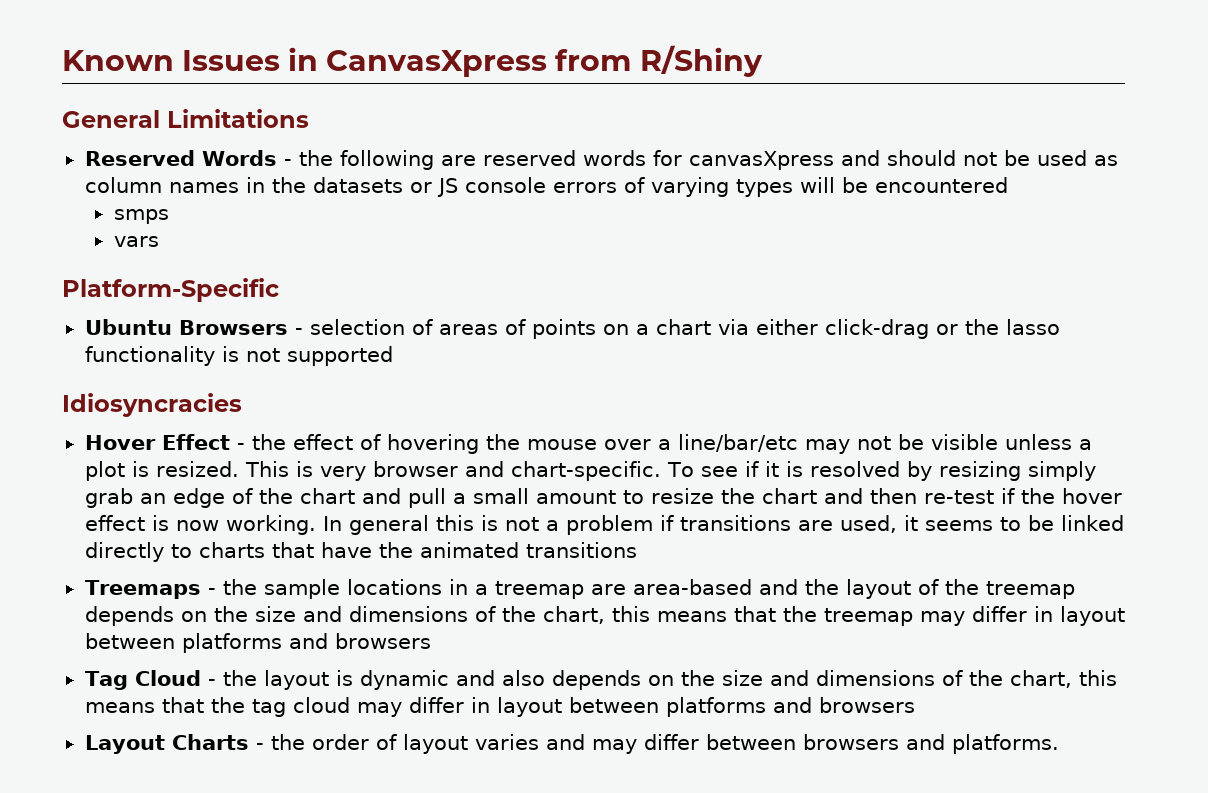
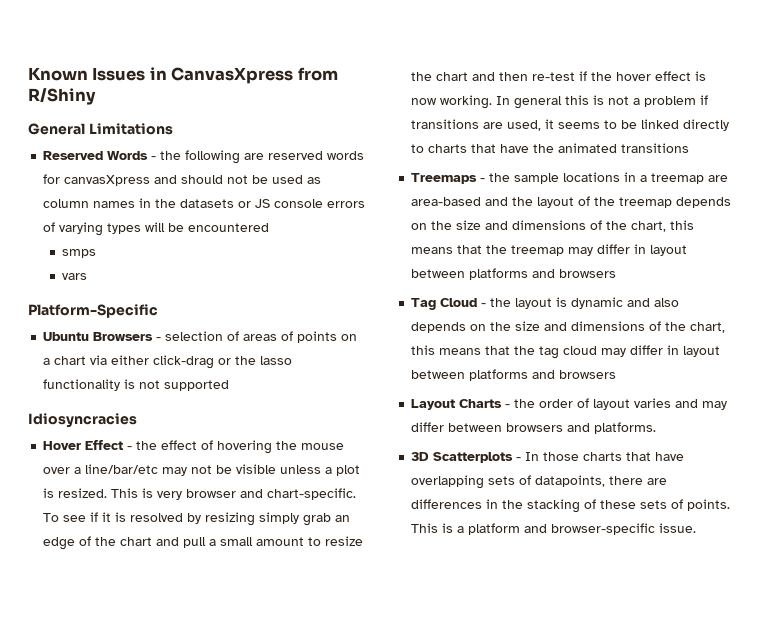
+ 3D Scatterplots - In those charts that have overlapping sets of datapoints, there are differences in the stacking of these sets of points. This is a platform and browser-specific issue.

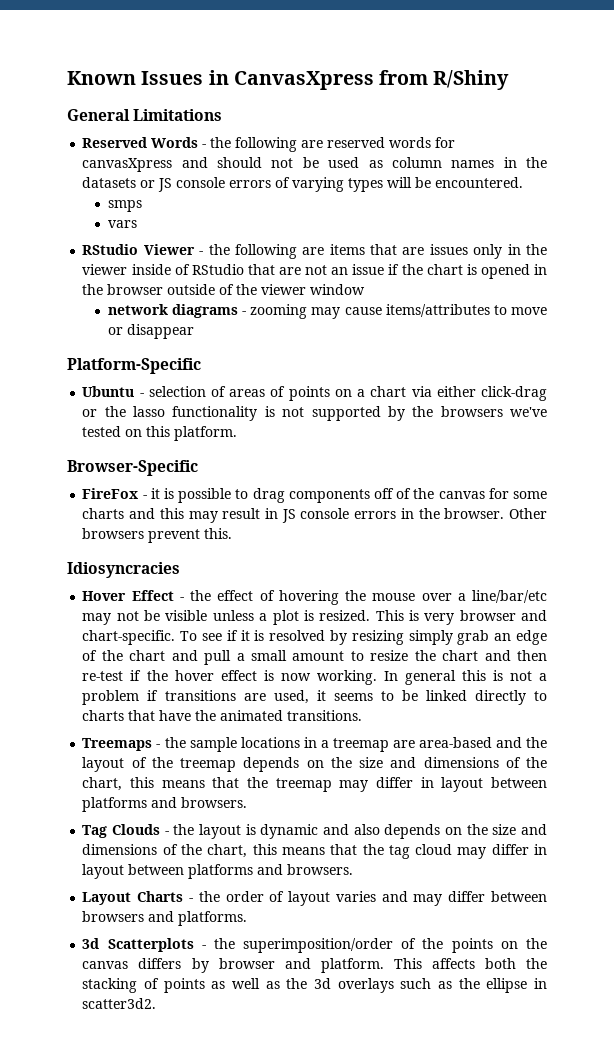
- Reserved Words - the following are reserved words for canvasXpress and should not be used as column names in the datasets or JS console errors of varying types will be encountered
+ Reserved Words - the following are reserved words for canvasXpress and should not be used as column names in the datasets or JS console errors of varying types will be encountered.
+ RStudio Viewer - the following are items that are issues only in the viewer inside of RStudio that are not an issue if the chart is opened in the browser outside of the viewer window
+ network diagrams - zooming may cause items/attributes to move or disappear
- Ubuntu Browsers - selection of areas of points on a chart via either click-drag or the lasso functionality is not supported
+ Ubuntu - selection of areas of points on a chart via either click-drag or the lasso functionality is not supported by the browsers we've tested on this platform.
+ Browser-Specific
+ FireFox - it is possible to drag components off of the canvas for some charts and this may result in JS console errors in the browser. Other browsers prevent this.
- In general this is not a problem if transitions are used, it seems to be linked directly to charts that have the animated transitions
+ In general this is not a problem if transitions are used, it seems to be linked directly to charts that have the animated transitions.
- Treemaps - the sample locations in a treemap are area-based and the layout of the treemap depends on the size and dimensions of the chart, this means that the treemap may differ in layout between platforms and browsers
+ Treemaps - the sample locations in a treemap are area-based and the layout of the treemap depends on the size and dimensions of the chart, this means that the treemap may differ in layout between platforms and browsers.
- Tag Cloud - the layout is dynamic and also depends on the size and dimensions of the chart, this means that the tag cloud may differ in layout between platforms and browsers
+ Tag Clouds - the layout is dynamic and also depends on the size and dimensions of the chart, this means that the tag cloud may differ in layout between platforms and browsers.
- 3D Scatterplots - In those charts that have overlapping sets of datapoints, there are differences in the stacking of these sets of points. This is a platform and browser-specific issue.
+ 3d Scatterplots - the superimposition/order of the points on the canvas differs by browser and platform. This affects both the stacking of points as well as the 3d overlays such as the ellipse in scatter3d2.

